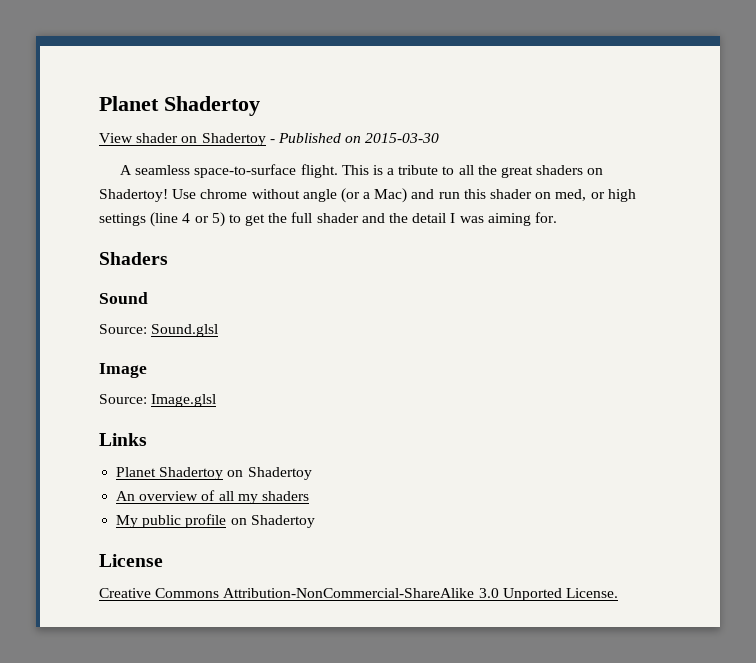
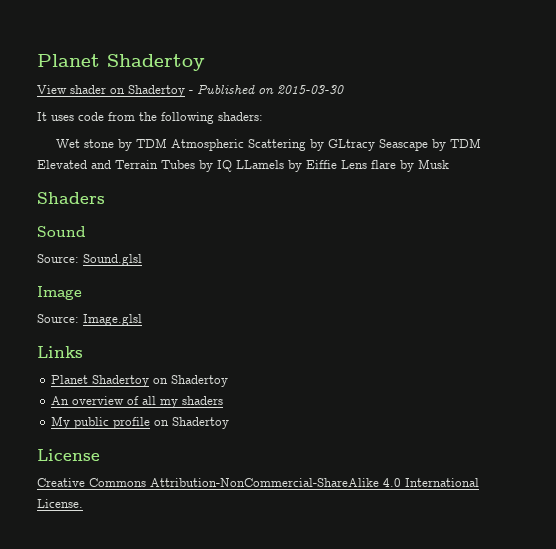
- A seamless space-to-surface flight. This is a tribute to all the great shaders on Shadertoy! Use chrome without angle (or a Mac) and run this shader on med, or high settings (line 4 or 5) to get the full shader and the detail I was aiming for.
+ It uses code from the following shaders:
+ Wet stone by TDM Atmospheric Scattering by GLtracy Seascape by TDM Elevated and Terrain Tubes by IQ LLamels by Eiffie Lens flare by Musk
- Creative Commons Attribution-NonCommercial-ShareAlike 3.0 Unported License.
+ Creative Commons Attribution-NonCommercial-ShareAlike 4.0 International License.

